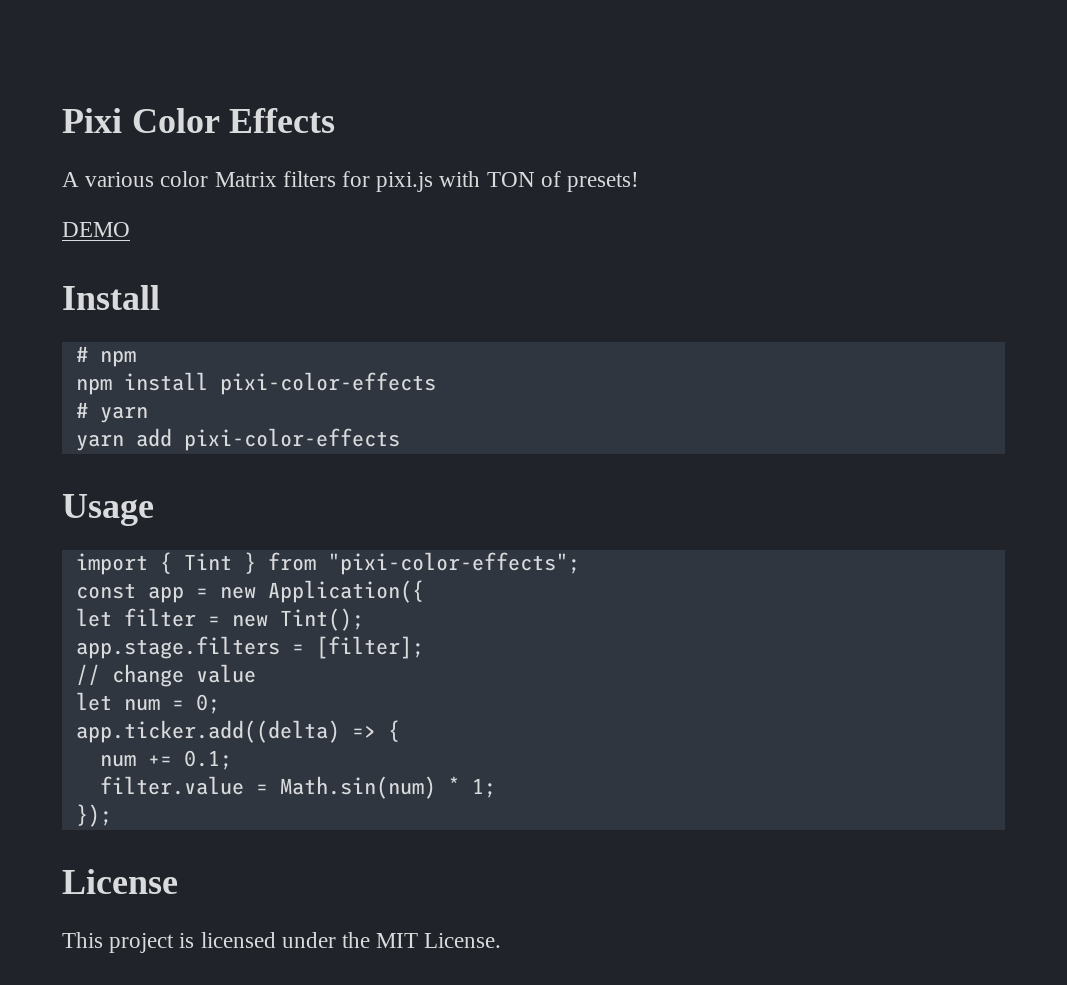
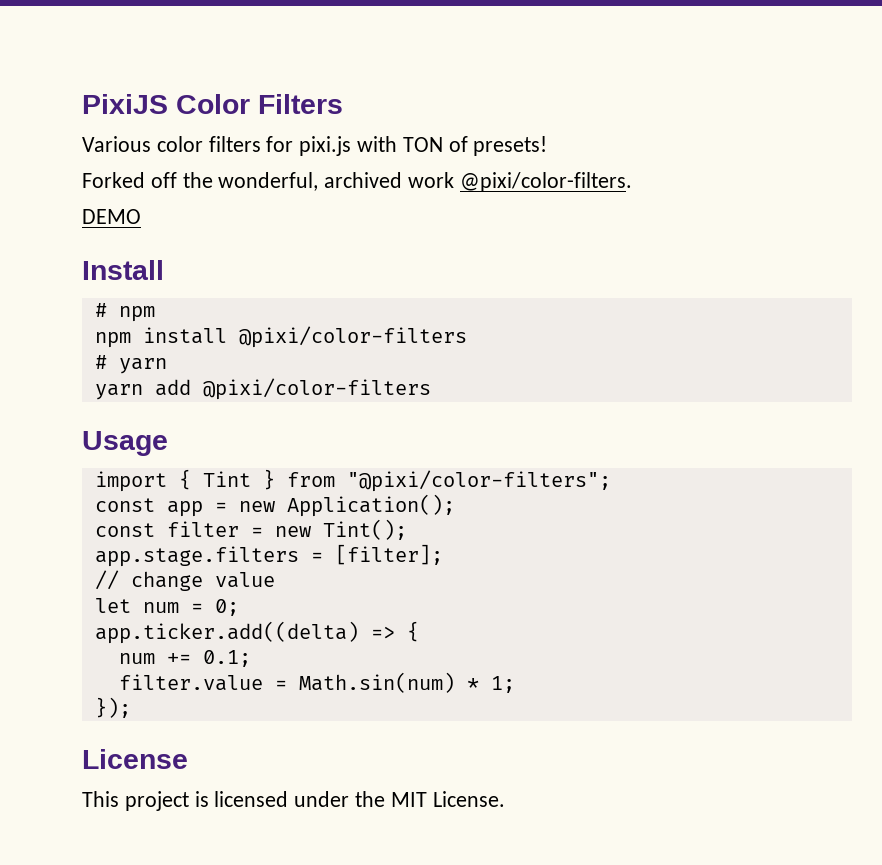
- Pixi Color Effects
- A various color Matrix filters for pixi.js with TON of presets!
+ PixiJS Color Filters
+ Various color filters for pixi.js with TON of presets!
+ Forked off the wonderful, archived work @pixi/color-filters.
- npm install pixi-color-effects
+ npm install @pixi/color-filters
- yarn add pixi-color-effects
+ yarn add @pixi/color-filters
- import { Tint } from "pixi-color-effects";
+ import { Tint } from "@pixi/color-filters";
- const app = new Application({
- let filter = new Tint();
+ const app = new Application();
+ const filter = new Tint();

